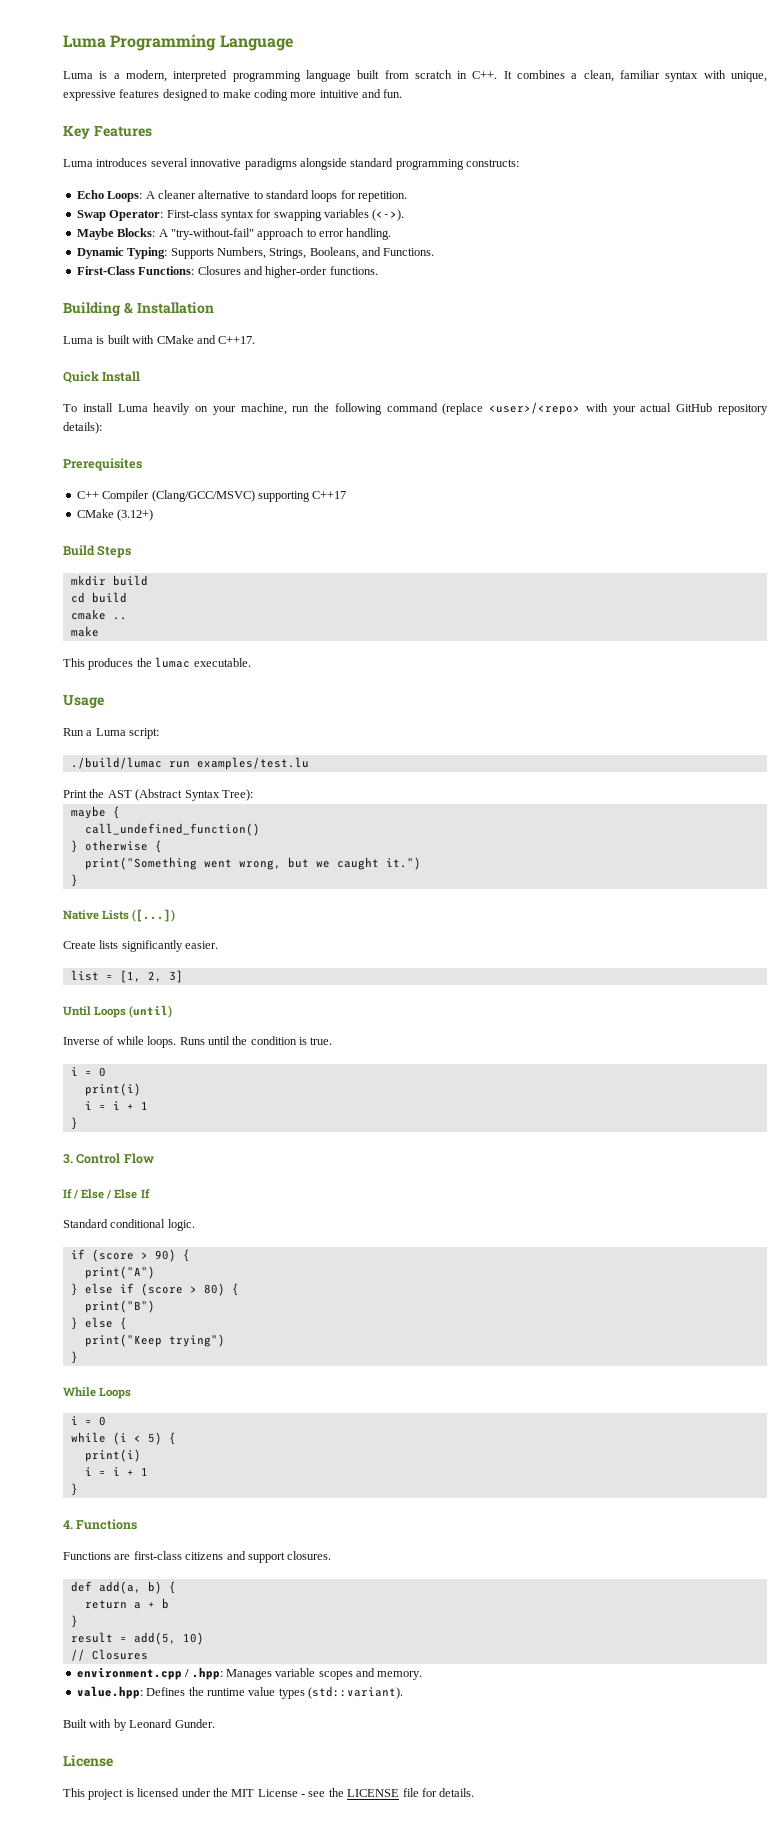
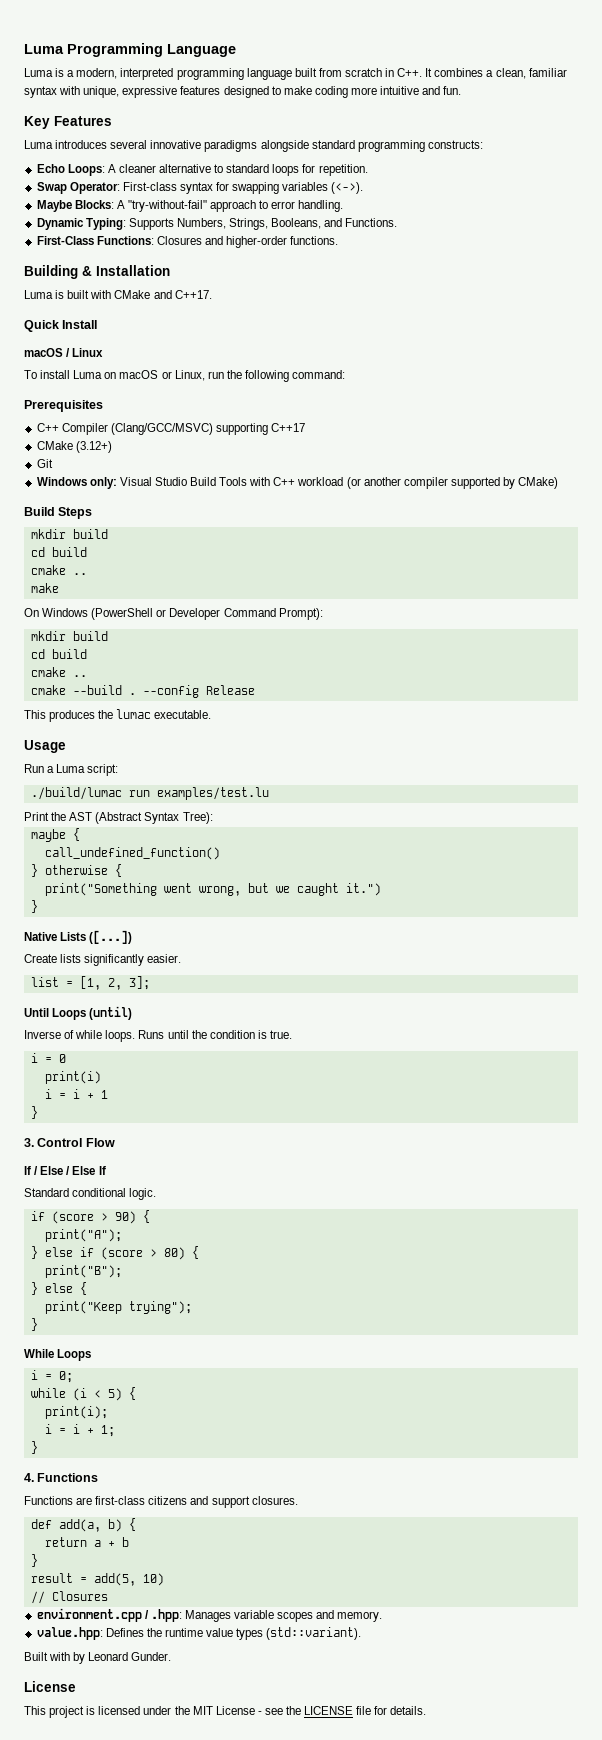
+ macOS / Linux
- To install Luma heavily on your machine, run the following command (replace <user>/<repo> with your actual GitHub repository details):
+ To install Luma on macOS or Linux, run the following command:
+ Git
+ Windows only: Visual Studio Build Tools with C++ workload (or another compiler supported by CMake)
+ On Windows (PowerShell or Developer Command Prompt):
+ mkdir build
+ cd build
+ cmake ..
+ cmake --build . --config Release
- list = [1, 2, 3]
+ list = [1, 2, 3];
- print("A")
+ print("A");
- print("B")
+ print("B");
- print("Keep trying")
+ print("Keep trying");
  While Loops
- i = 0
+ i = 0;
  while (i < 5) {
- print(i)
- i = i + 1
+ print(i);
+ i = i + 1;

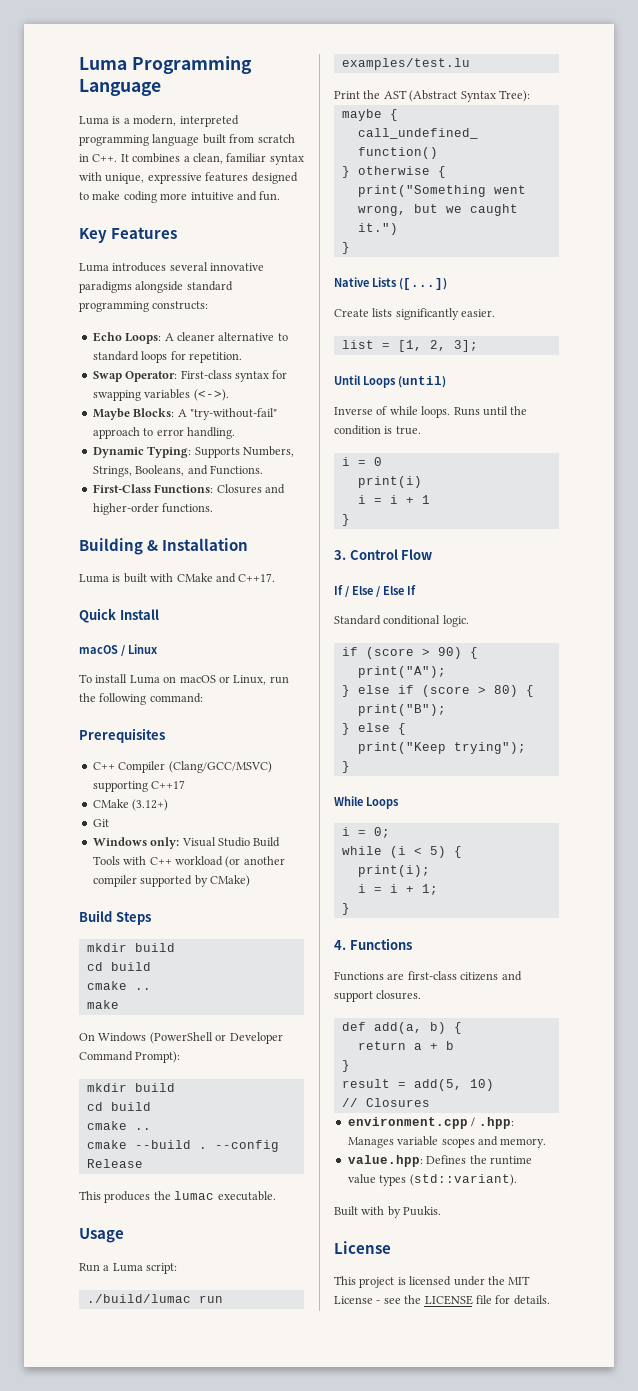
- Built with by Leonard Gunder.
+ Built with by Puukis.

